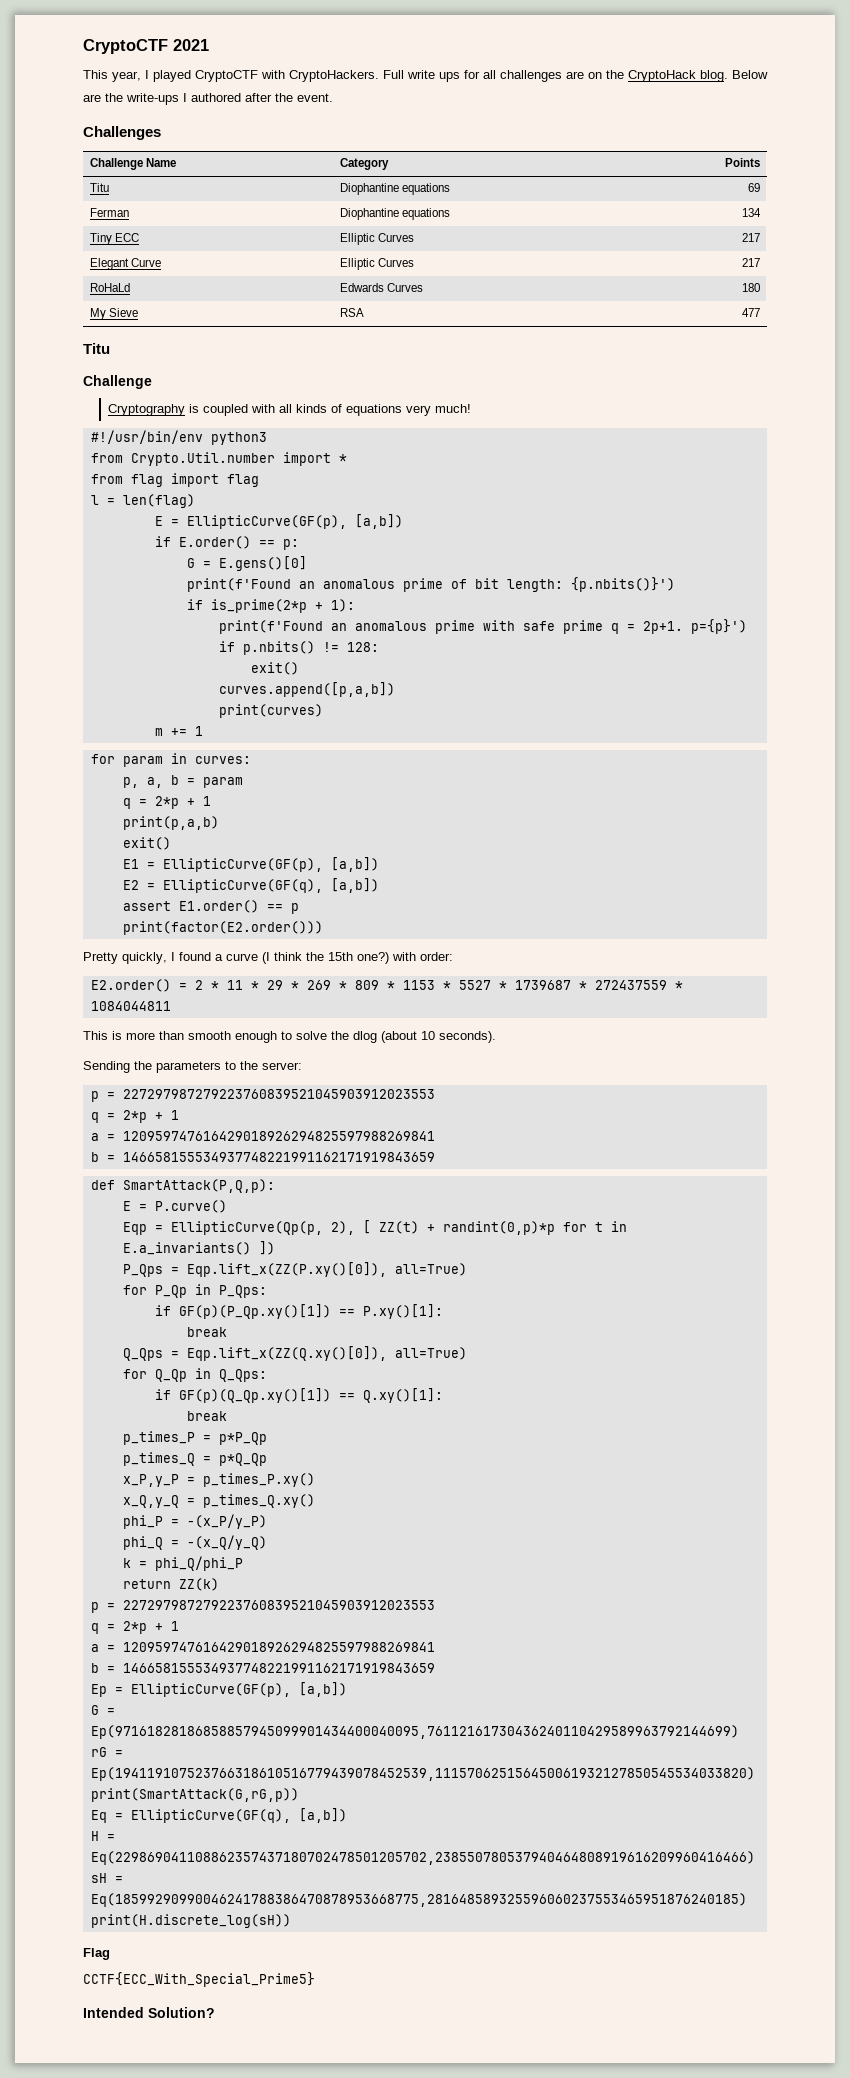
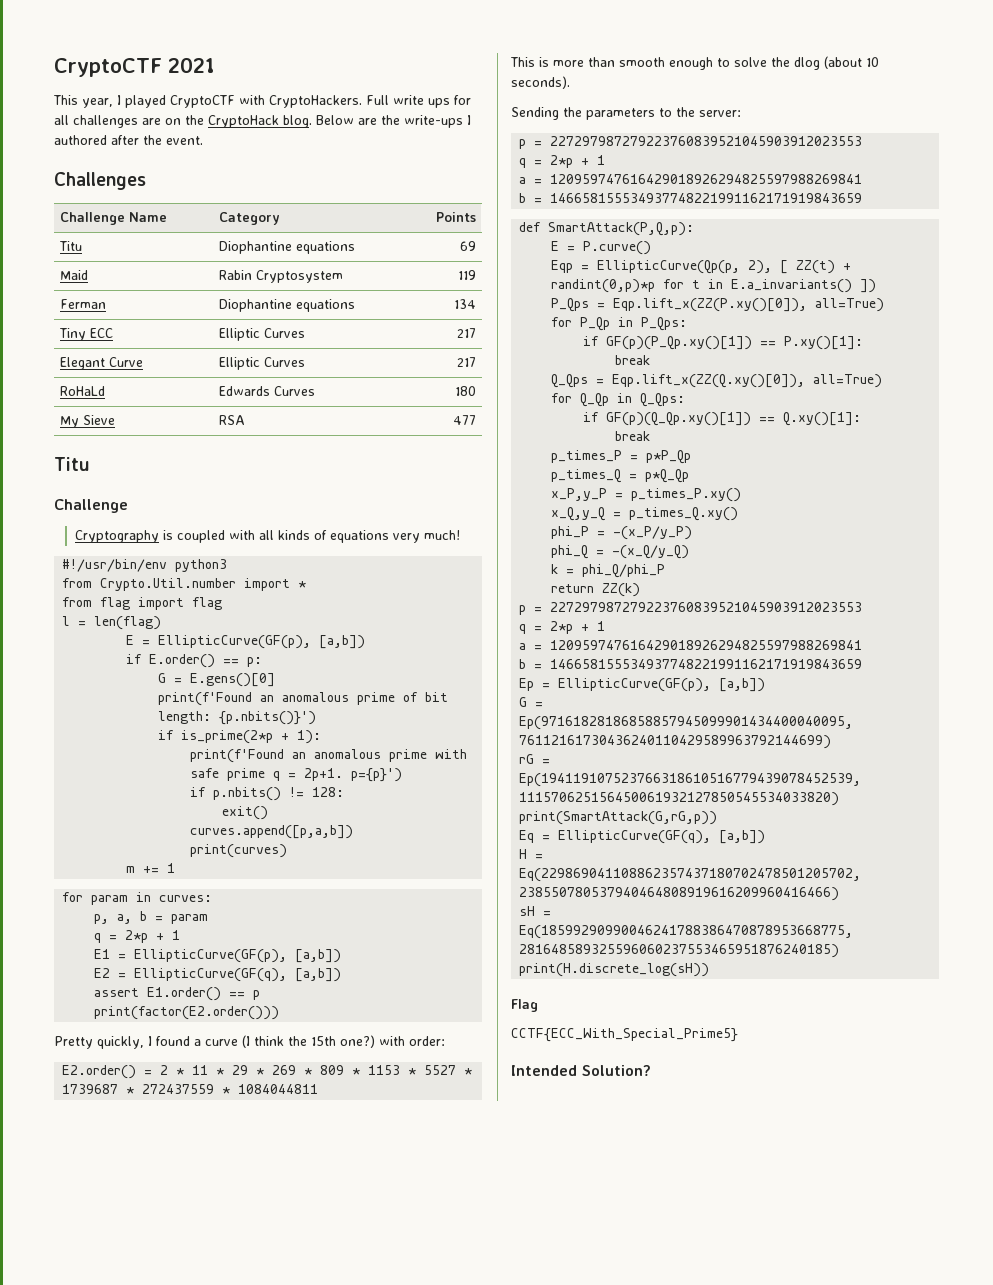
+ Maid | Rabin Cryptosystem | 119
- print(p,a,b)
- exit()

